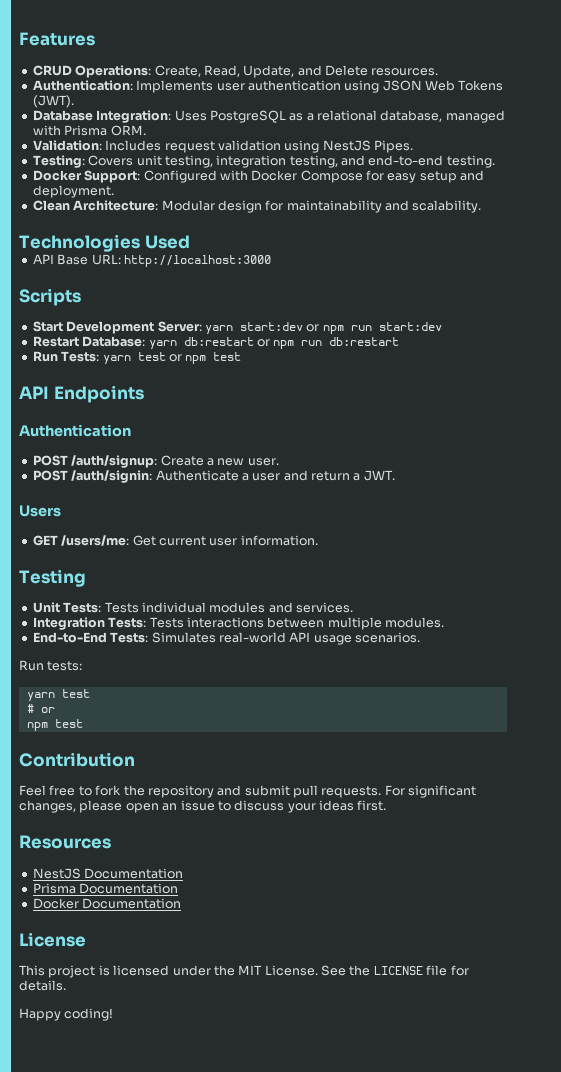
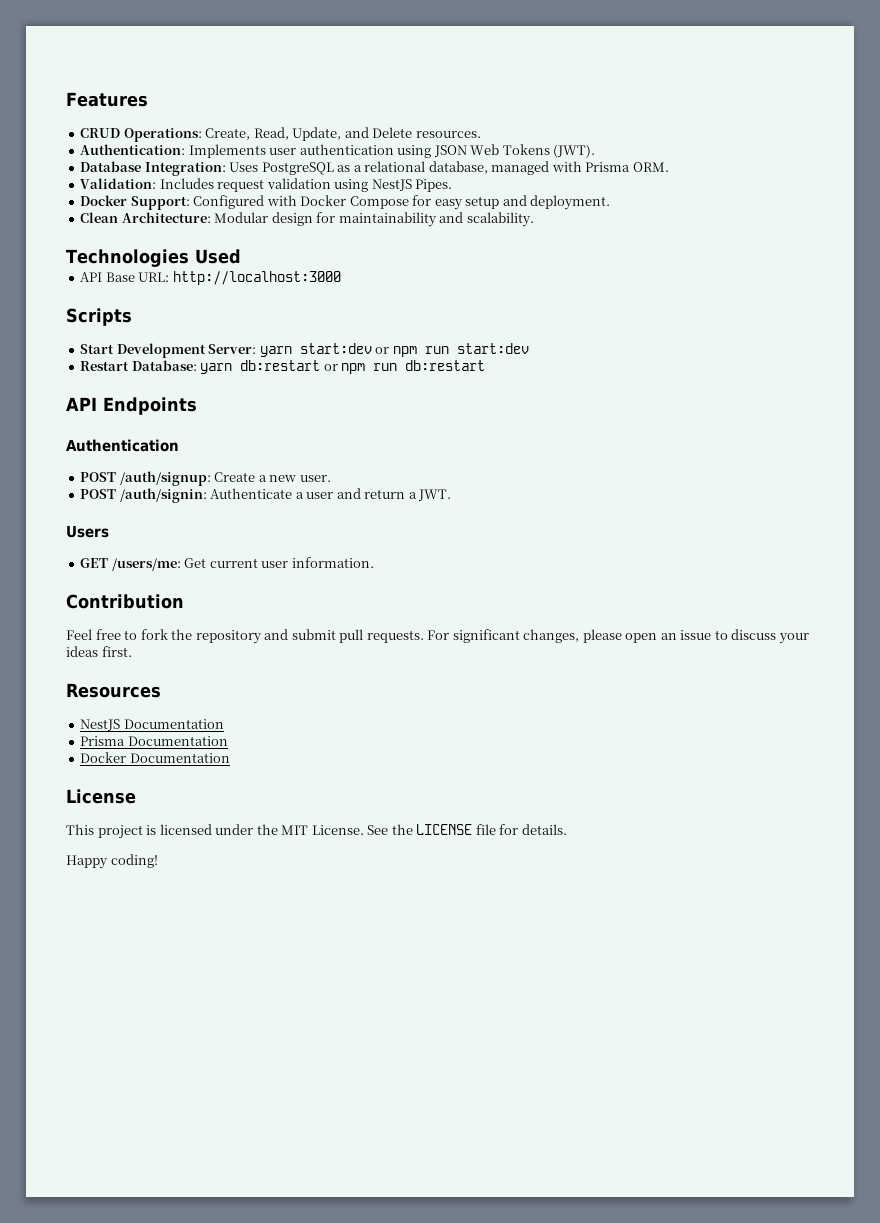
- Testing: Covers unit testing, integration testing, and end-to-end testing.
- Run Tests: yarn test or npm test
- Testing
- Unit Tests: Tests individual modules and services.
- Integration Tests: Tests interactions between multiple modules.
- End-to-End Tests: Simulates real-world API usage scenarios.
- Run tests:
- yarn test
- # or
- npm test

